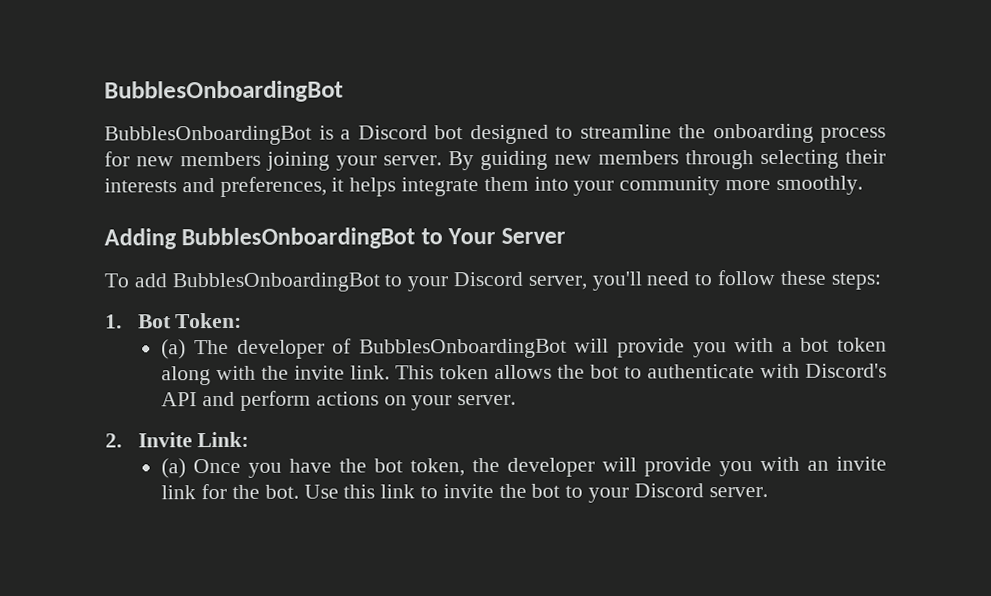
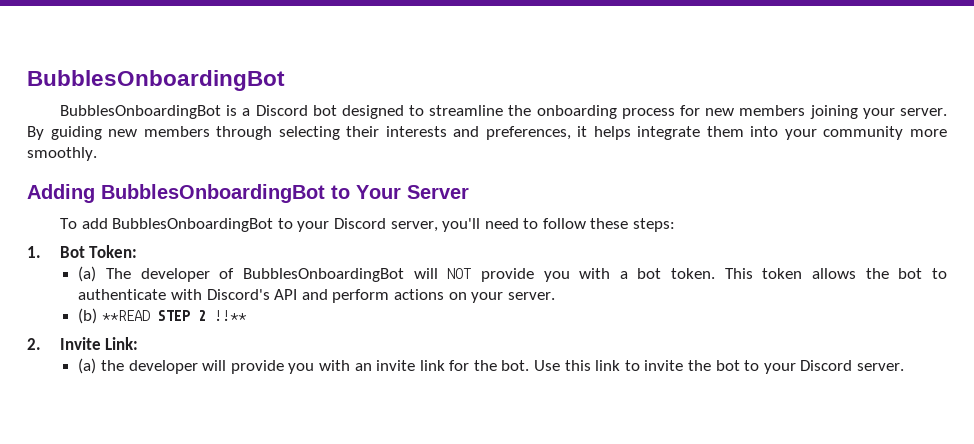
- (a) The developer of BubblesOnboardingBot will provide you with a bot token along with the invite link.
+ (a) The developer of BubblesOnboardingBot will NOT provide you with a bot token.
+ (b) **READ STEP 2 !!**
- (a) Once you have the bot token, the developer will provide you with an invite link for the bot.
+ (a) the developer will provide you with an invite link for the bot.

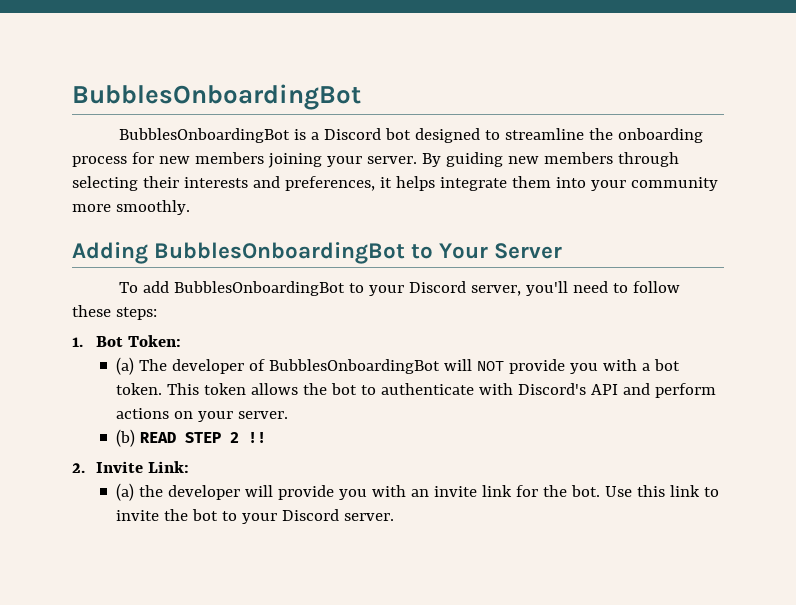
- (b) **READ STEP 2 !!**
+ (b) READ STEP 2 !!

